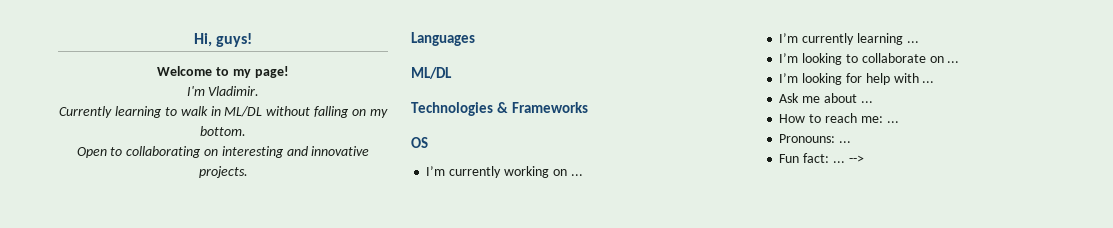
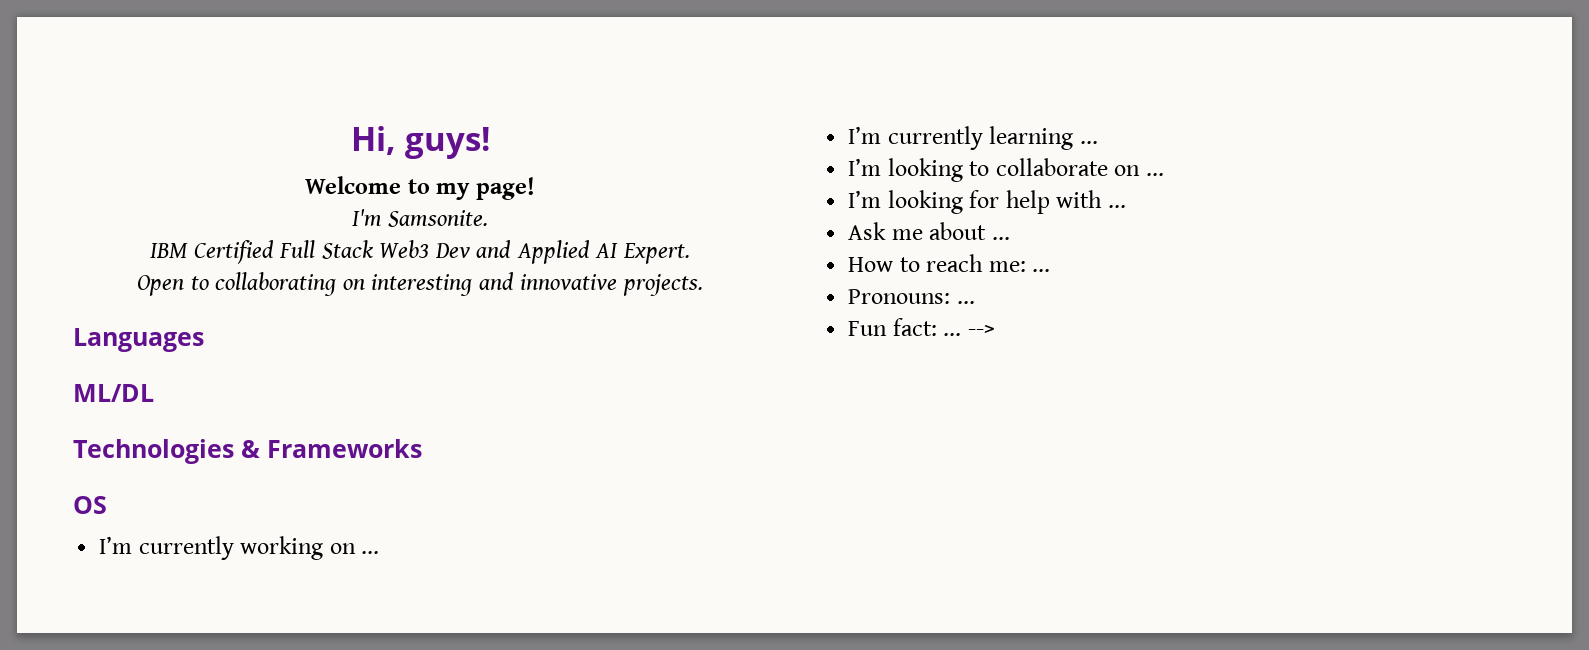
- I'm Vladimir.
- Currently learning to walk in ML/DL without falling on my bottom.
+ I'm Samsonite.
+ IBM Certified Full Stack Web3 Dev and Applied AI Expert.

